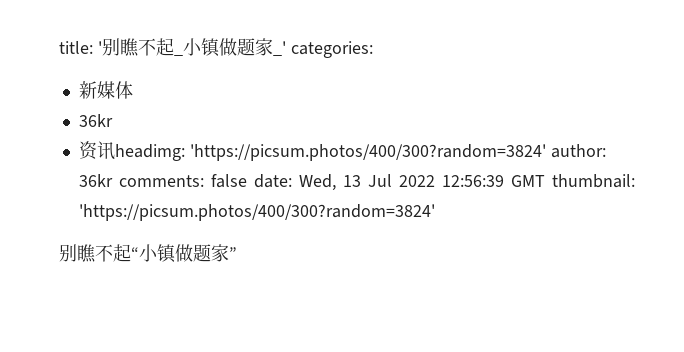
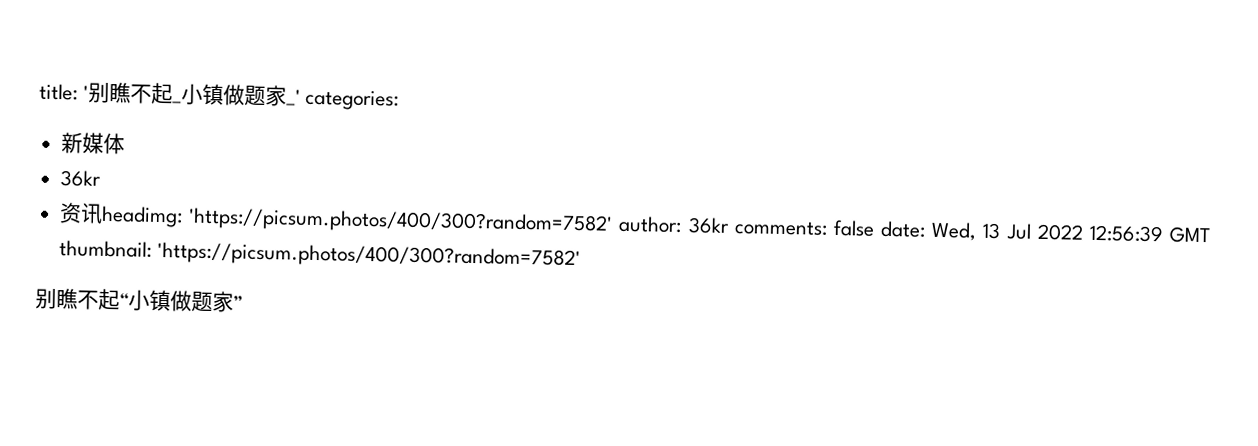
- 资讯headimg: 'https://picsum.photos/400/300?random=3824' author: 36kr comments: false date: Wed, 13 Jul 2022 12:56:39 GMT thumbnail: 'https://picsum.photos/400/300?random=3824'
+ 资讯headimg: 'https://picsum.photos/400/300?random=7582' author: 36kr comments: false date: Wed, 13 Jul 2022 12:56:39 GMT thumbnail: 'https://picsum.photos/400/300?random=7582'

